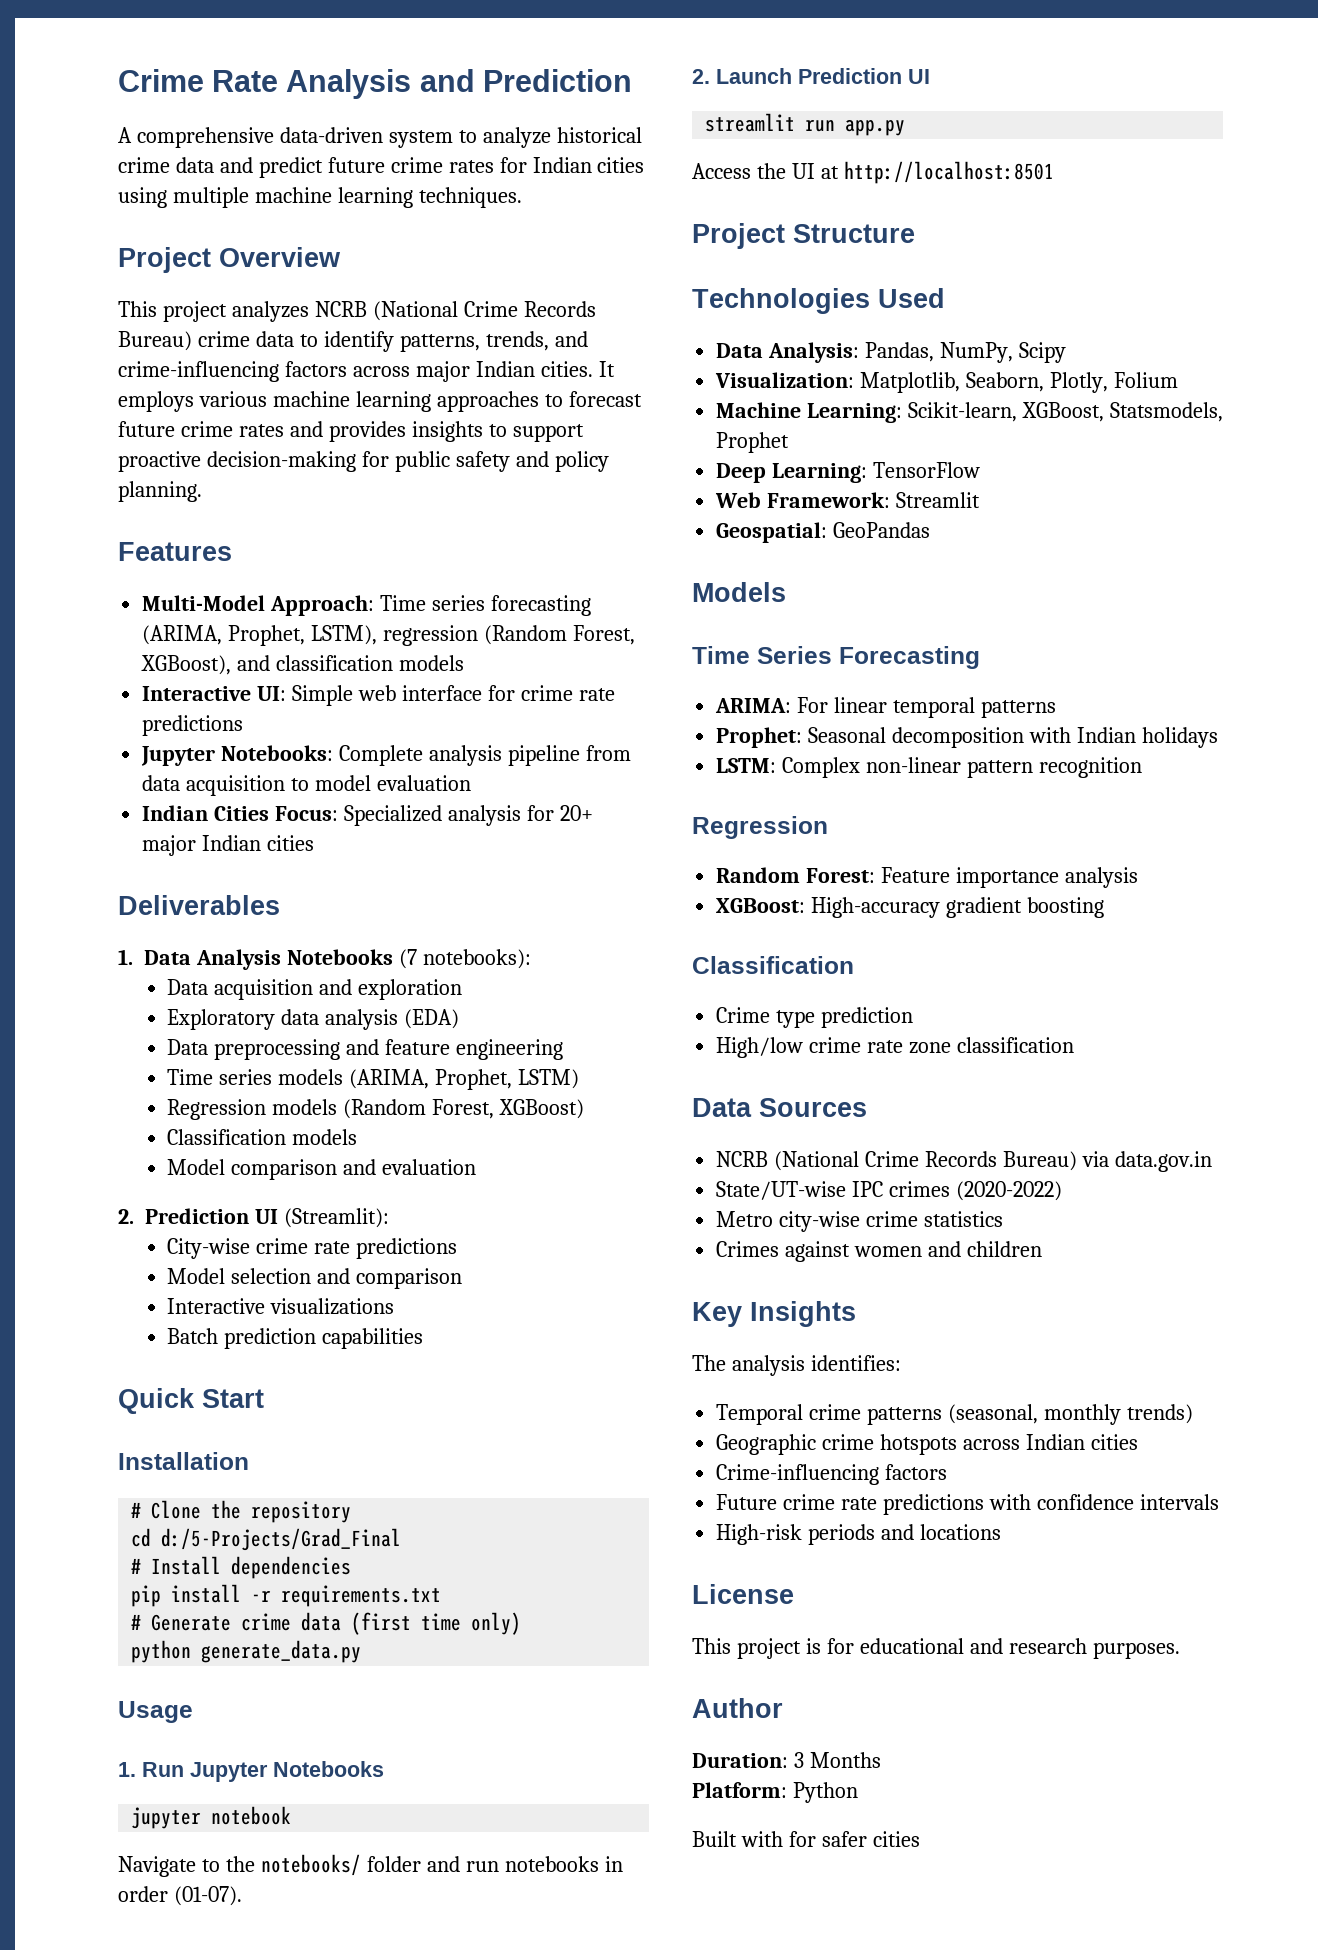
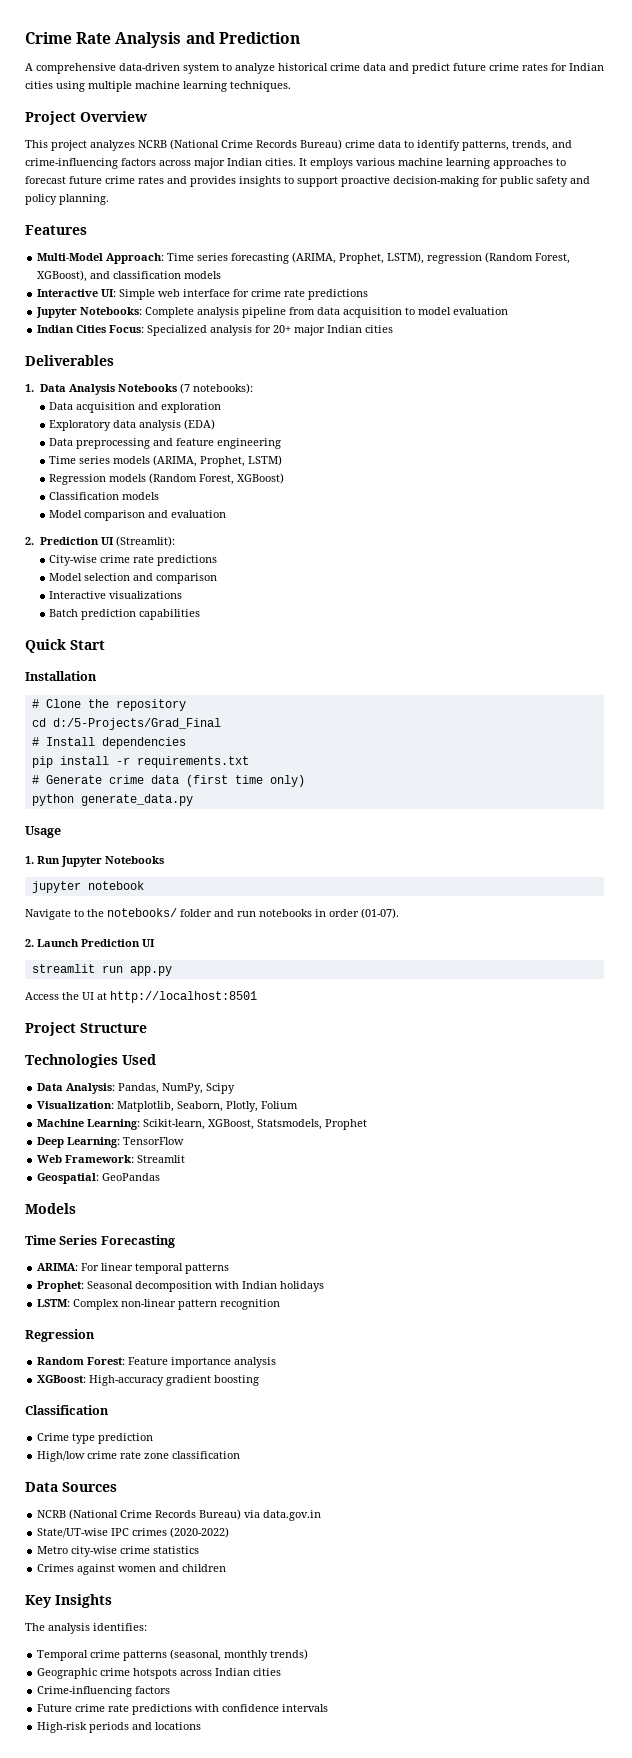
- License
- This project is for educational and research purposes.
- Author
- Duration: 3 Months
- Platform: Python
- Built with for safer cities

